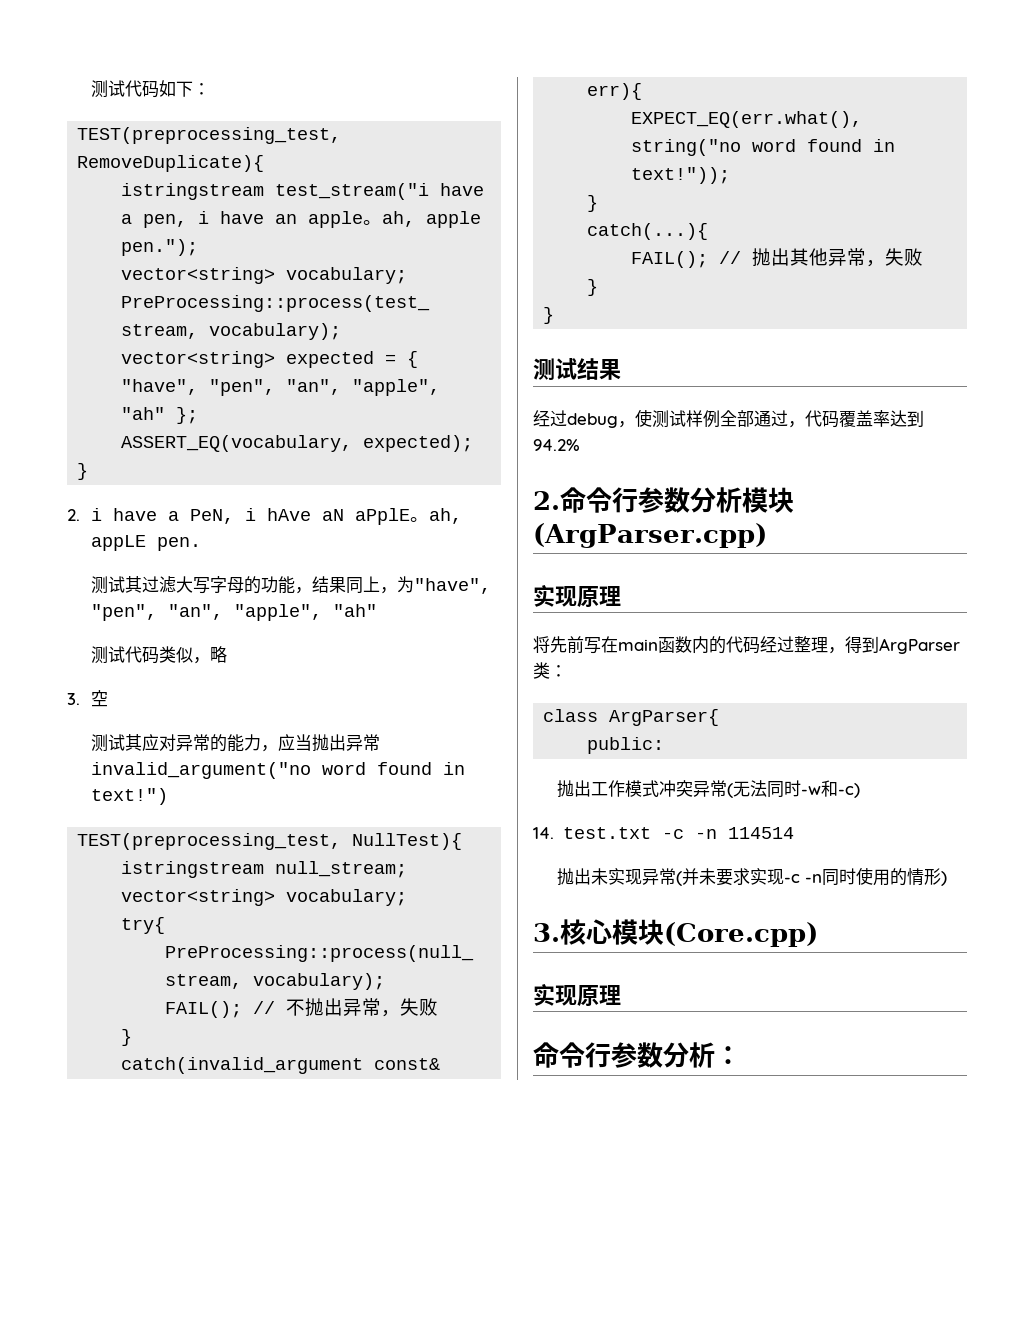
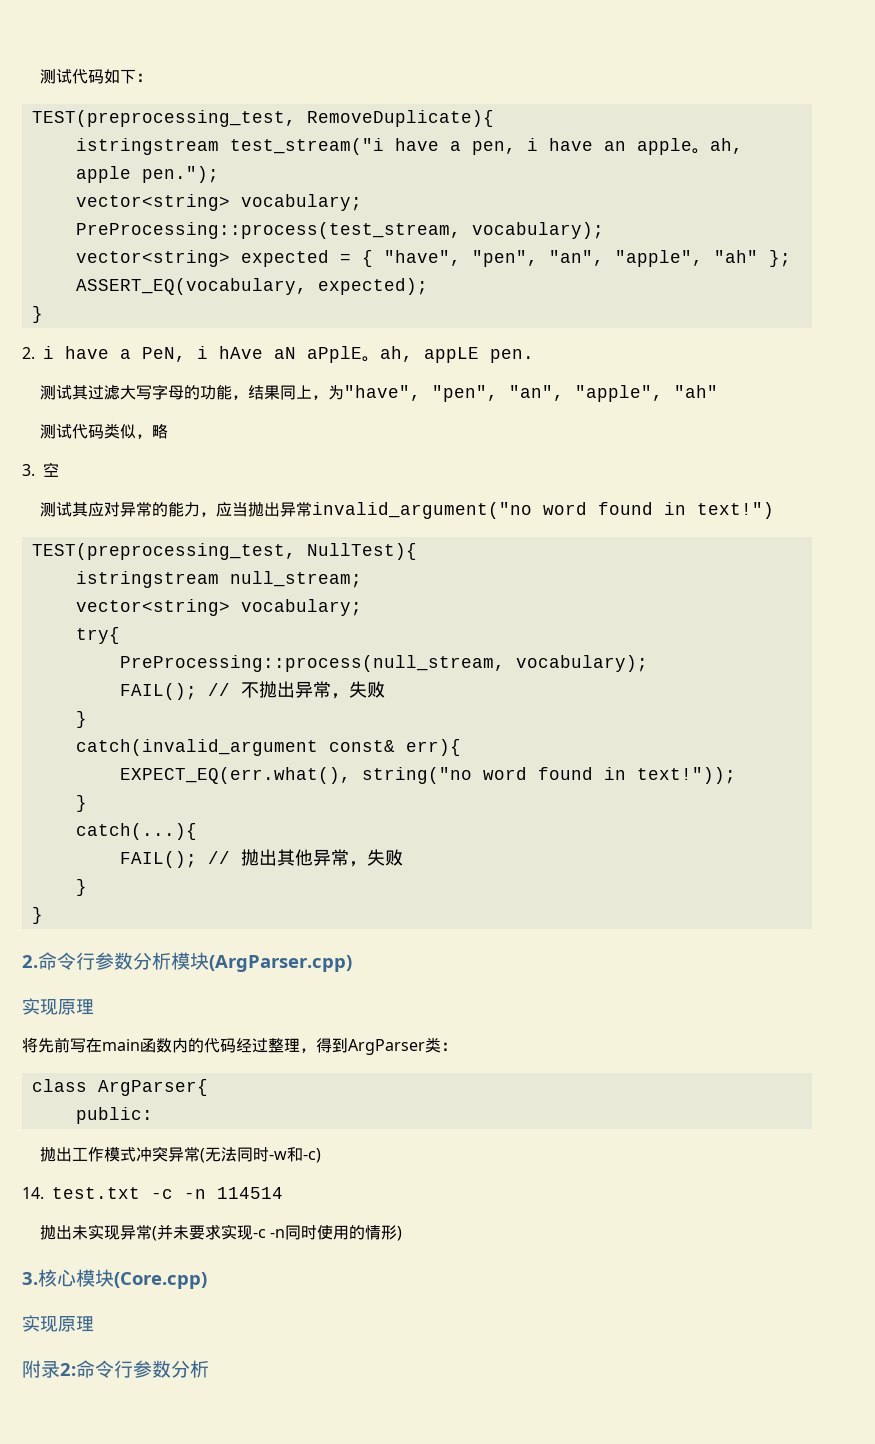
- 测试结果
- 经过debug，使测试样例全部通过，代码覆盖率达到94.2%
- 命令行参数分析：
+ 附录2:命令行参数分析

